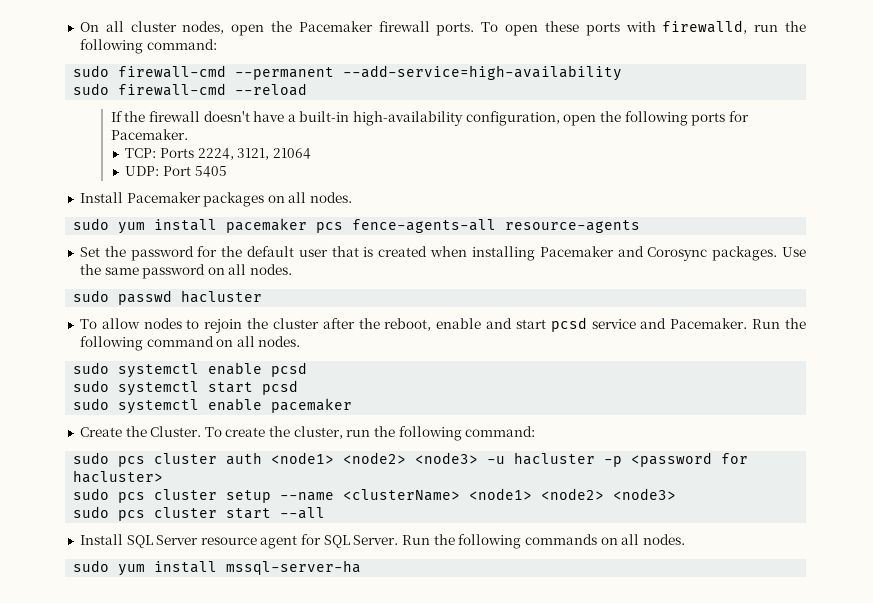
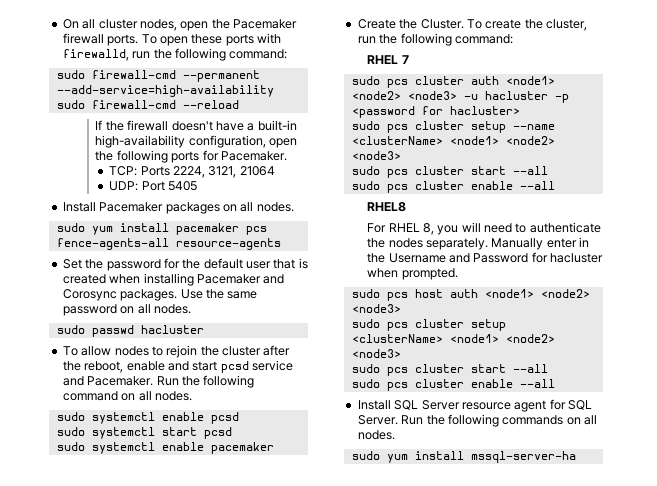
+ RHEL 7
  sudo pcs cluster setup --name <clusterName> <node1> <node2> <node3>
  sudo pcs cluster start --all
+ sudo pcs cluster enable --all
+ RHEL8
+ For RHEL 8, you will need to authenticate the nodes separately. Manually enter in the Username and Password for hacluster when prompted.
+ sudo pcs host auth <node1> <node2> <node3>
+ sudo pcs cluster setup <clusterName> <node1> <node2> <node3>
+ sudo pcs cluster start --all
+ sudo pcs cluster enable --all

